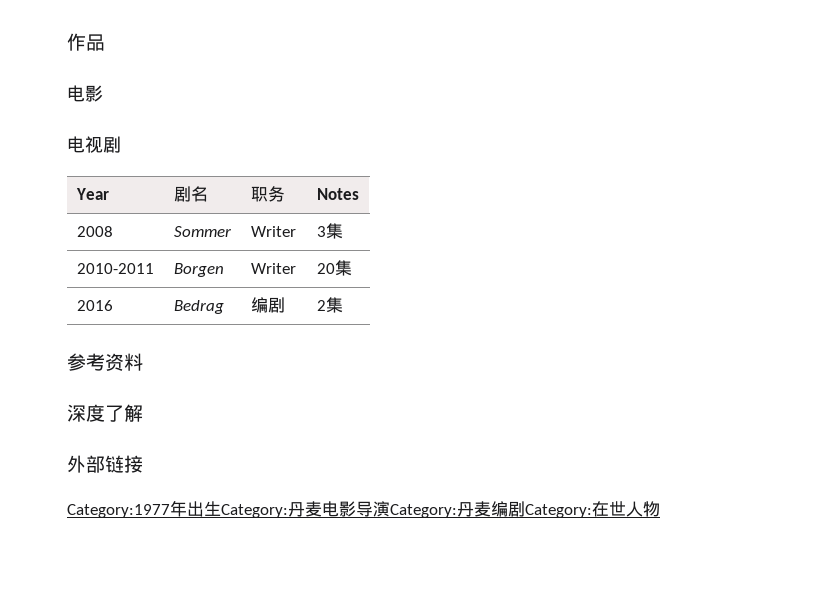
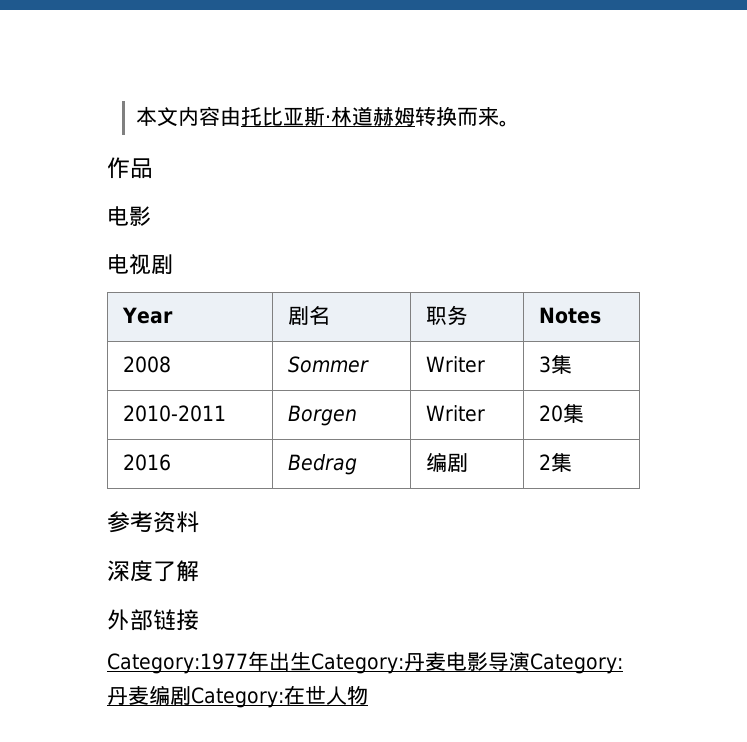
+ 本文内容由托比亚斯·林道赫姆转换而来。

